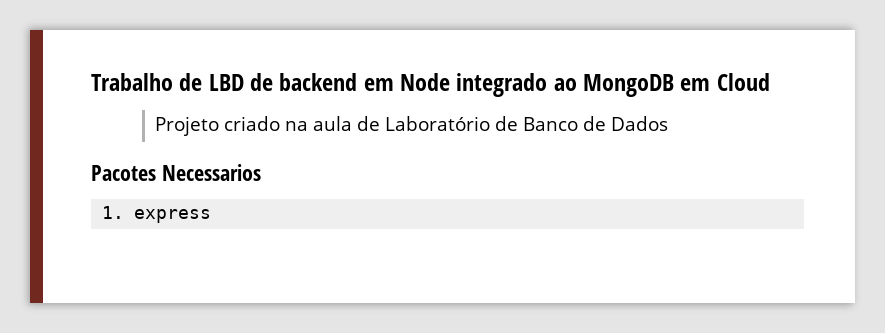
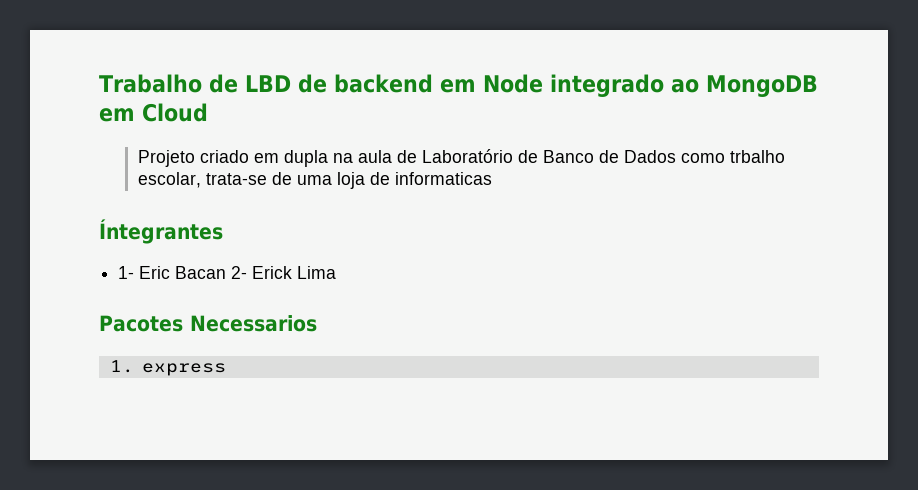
- Projeto criado na aula de Laboratório de Banco de Dados
+ Projeto criado em dupla na aula de Laboratório de Banco de Dados como trbalho escolar, trata-se de uma loja de informaticas
+ Íntegrantes
+ 1- Eric Bacan 2- Erick Lima

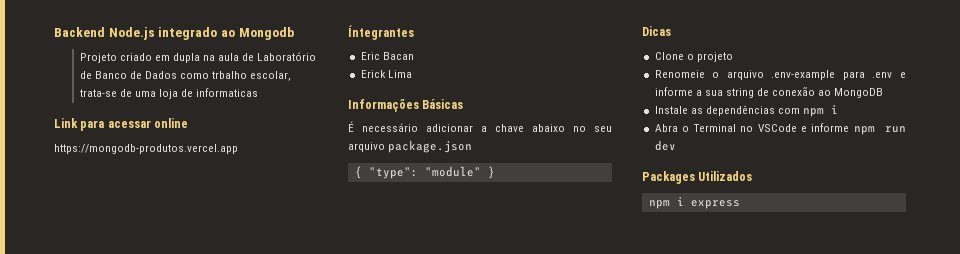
- Trabalho de LBD de backend em Node integrado ao MongoDB em Cloud
+ Backend Node.js integrado ao Mongodb
+ Link para acessar online
+ https://mongodb-produtos.vercel.app
- 1- Eric Bacan 2- Erick Lima
+ Eric Bacan
+ Erick Lima
- Pacotes Necessarios
- 1. express
+ Informações Básicas
+ É necessário adicionar a chave abaixo no seu arquivo package.json
+ { "type": "module" }
+ Dicas
+ Clone o projeto
+ Renomeie o arquivo .env-example para .env e informe a sua string de conexão ao MongoDB
+ Instale as dependências com npm i
+ Abra o Terminal no VSCode e informe npm run dev
+ Packages Utilizados
+ npm i express

